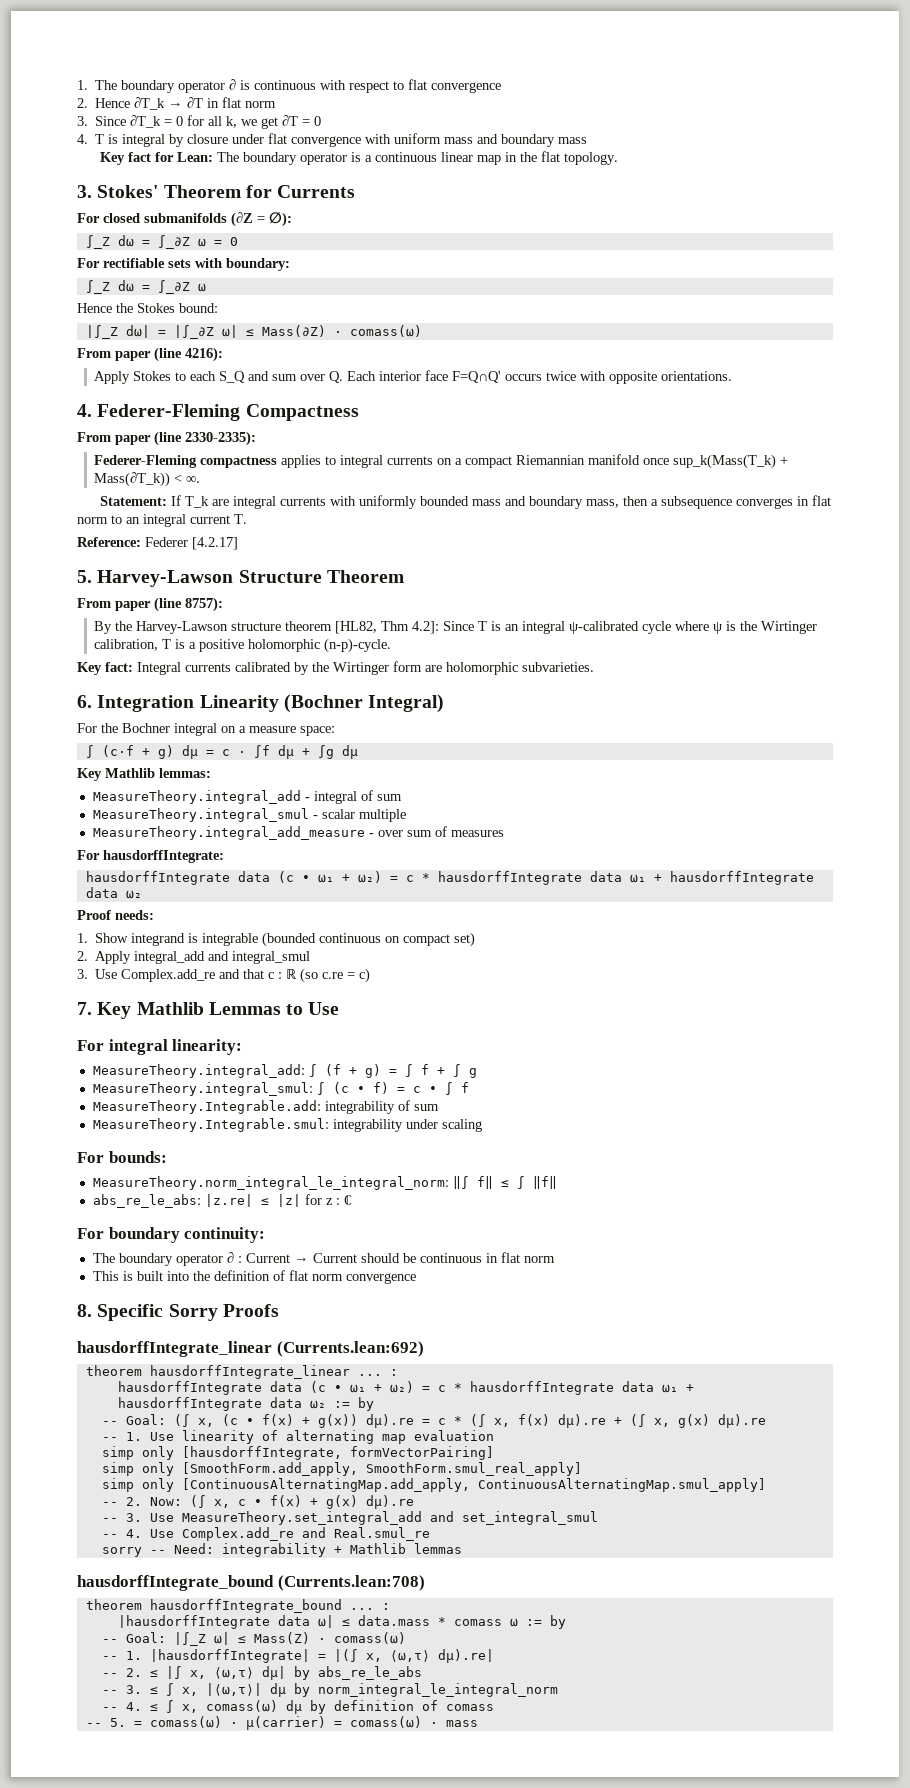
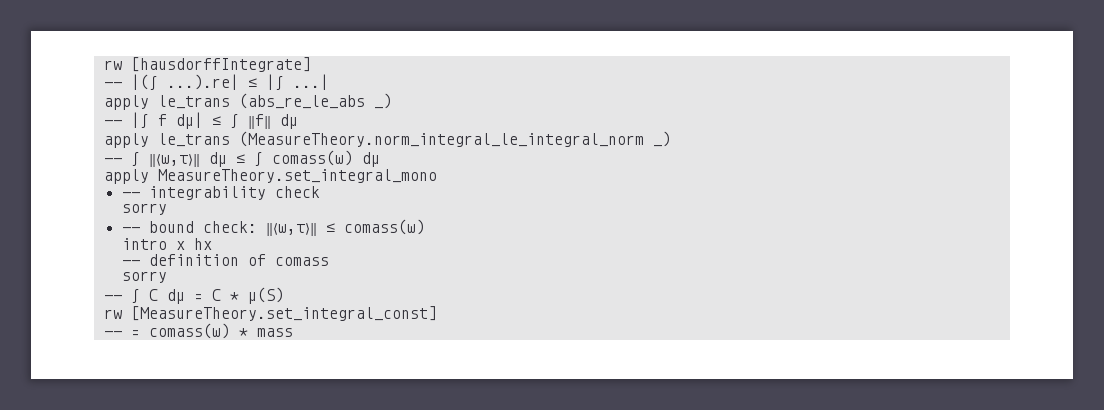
- 1. The boundary operator ∂ is continuous with respect to flat convergence
- 2. Hence ∂T_k → ∂T in flat norm
- 3. Since ∂T_k = 0 for all k, we get ∂T = 0
- 4. T is integral by closure under flat convergence with uniform mass and boundary mass
- Key fact for Lean: The boundary operator is a continuous linear map in the flat topology.
- 3. Stokes' Theorem for Currents
- For closed submanifolds (∂Z = ∅):
- ∫_Z dω = ∫_∂Z ω = 0
- For rectifiable sets with boundary:
- ∫_Z dω = ∫_∂Z ω
- Hence the Stokes bound:
- |∫_Z dω| = |∫_∂Z ω| ≤ Mass(∂Z) · comass(ω)
- From paper (line 4216):
- Apply Stokes to each S_Q and sum over Q. Each interior face F=Q∩Q' occurs twice with opposite orientations.
- 4. Federer-Fleming Compactness
- From paper (line 2330-2335):
- Federer-Fleming compactness applies to integral currents on a compact Riemannian manifold once sup_k(Mass(T_k) + Mass(∂T_k)) < ∞.
- Statement: If T_k are integral currents with uniformly bounded mass and boundary mass, then a subsequence converges in flat norm to an integral current T.
- Reference: Federer [4.2.17]
- 5. Harvey-Lawson Structure Theorem
- From paper (line 8757):
- By the Harvey-Lawson structure theorem [HL82, Thm 4.2]: Since T is an integral ψ-calibrated cycle where ψ is the Wirtinger calibration, T is a positive holomorphic (n-p)-cycle.
- Key fact: Integral currents calibrated by the Wirtinger form are holomorphic subvarieties.
- 6. Integration Linearity (Bochner Integral)
- For the Bochner integral on a measure space:
- ∫ (c·f + g) dμ = c · ∫f dμ + ∫g dμ
- Key Mathlib lemmas:
- MeasureTheory.integral_add - integral of sum
- MeasureTheory.integral_smul - scalar multiple
- MeasureTheory.integral_add_measure - over sum of measures
- For hausdorffIntegrate:
- hausdorffIntegrate data (c • ω₁ + ω₂) = c * hausdorffIntegrate data ω₁ + hausdorffIntegrate data ω₂
- Proof needs:
- 1. Show integrand is integrable (bounded continuous on compact set)
- 2. Apply integral_add and integral_smul
- 3. Use Complex.add_re and that c : ℝ (so c.re = c)
- 7. Key Mathlib Lemmas to Use
- For integral linearity:
- MeasureTheory.integral_add: ∫ (f + g) = ∫ f + ∫ g
- MeasureTheory.integral_smul: ∫ (c • f) = c • ∫ f
- MeasureTheory.Integrable.add: integrability of sum
- MeasureTheory.Integrable.smul: integrability under scaling
- For bounds:
- MeasureTheory.norm_integral_le_integral_norm: ‖∫ f‖ ≤ ∫ ‖f‖
- abs_re_le_abs: |z.re| ≤ |z| for z : ℂ
- For boundary continuity:
- The boundary operator ∂ : Current → Current should be continuous in flat norm
- This is built into the definition of flat norm convergence
- 8. Specific Sorry Proofs
- hausdorffIntegrate_linear (Currents.lean:692)
- theorem hausdorffIntegrate_linear ... :
- hausdorffIntegrate data (c • ω₁ + ω₂) = c * hausdorffIntegrate data ω₁ + hausdorffIntegrate data ω₂ := by
- -- Goal: (∫ x, (c • f(x) + g(x)) dμ).re = c * (∫ x, f(x) dμ).re + (∫ x, g(x) dμ).re
- -- 1. Use linearity of alternating map evaluation
- simp only [hausdorffIntegrate, formVectorPairing]
- simp only [SmoothForm.add_apply, SmoothForm.smul_real_apply]
- simp only [ContinuousAlternatingMap.add_apply, ContinuousAlternatingMap.smul_apply]
- -- 2. Now: (∫ x, c • f(x) + g(x) dμ).re
- -- 3. Use MeasureTheory.set_integral_add and set_integral_smul
- -- 4. Use Complex.add_re and Real.smul_re
- sorry -- Need: integrability + Mathlib lemmas
- hausdorffIntegrate_bound (Currents.lean:708)
- theorem hausdorffIntegrate_bound ... :
- |hausdorffIntegrate data ω| ≤ data.mass * comass ω := by
- -- Goal: |∫_Z ω| ≤ Mass(Z) · comass(ω)
- -- 1. |hausdorffIntegrate| = |(∫ x, ⟨ω,τ⟩ dμ).re|
- -- 2. ≤ |∫ x, ⟨ω,τ⟩ dμ| by abs_re_le_abs
- -- 3. ≤ ∫ x, |⟨ω,τ⟩| dμ by norm_integral_le_integral_norm
- -- 4. ≤ ∫ x, comass(ω) dμ by definition of comass
- -- 5. = comass(ω) · μ(carrier) = comass(ω) · mass
+ rw [hausdorffIntegrate]
+ -- |(∫ ...).re| ≤ |∫ ...|
+ apply le_trans (abs_re_le_abs _)
+ -- |∫ f dμ| ≤ ∫ ‖f‖ dμ
+ apply le_trans (MeasureTheory.norm_integral_le_integral_norm _)
+ -- ∫ ‖⟨ω,τ⟩‖ dμ ≤ ∫ comass(ω) dμ
+ apply MeasureTheory.set_integral_mono
+ -- integrability check
+ sorry
+ -- bound check: ‖⟨ω,τ⟩‖ ≤ comass(ω)
+ intro x hx
+ -- definition of comass
+ sorry
+ -- ∫ C dμ = C * μ(S)
+ rw [MeasureTheory.set_integral_const]
+ -- = comass(ω) * mass

